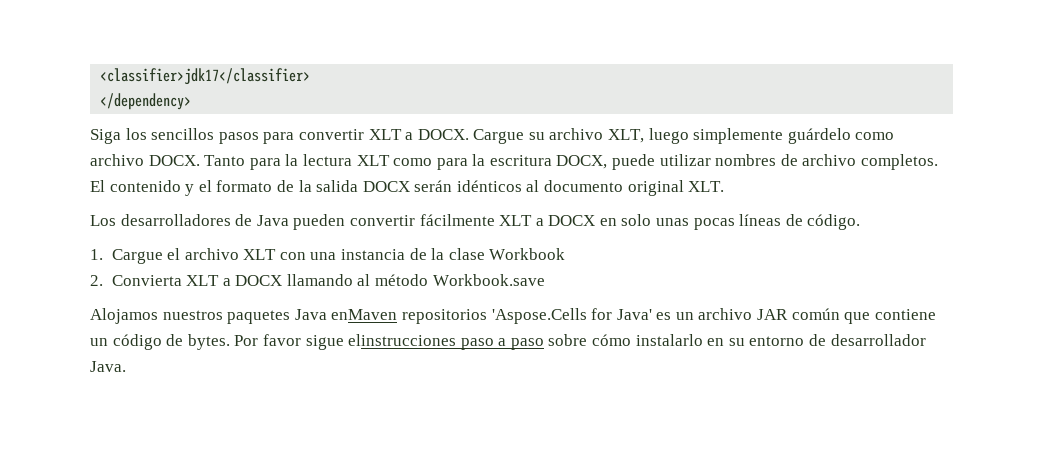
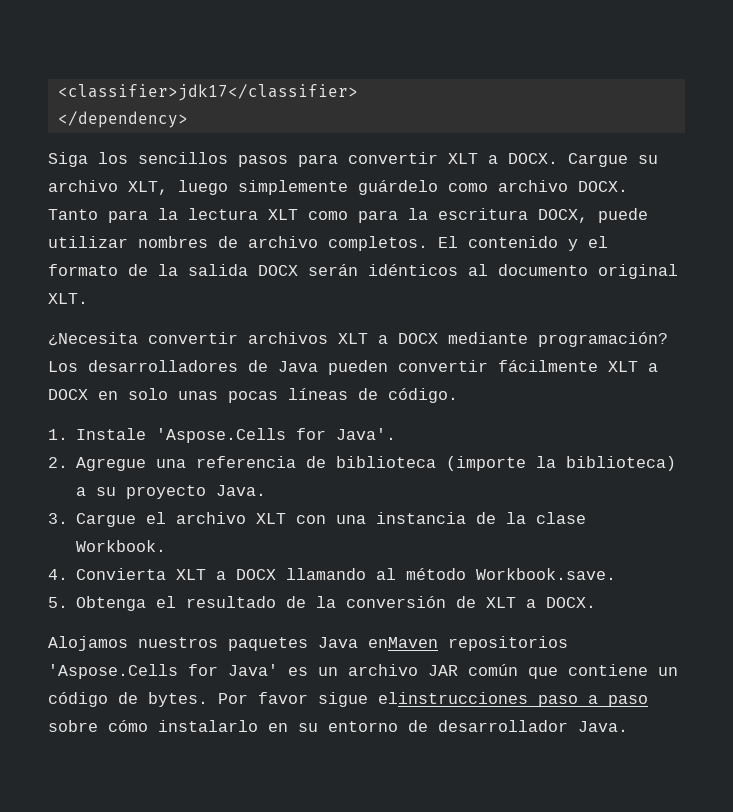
+ ¿Necesita convertir archivos XLT a DOCX mediante programación?
- 1. Cargue el archivo XLT con una instancia de la clase Workbook
- 2. Convierta XLT a DOCX llamando al método Workbook.save
+ 1. Instale 'Aspose.Cells for Java'.
+ 2. Agregue una referencia de biblioteca (importe la biblioteca) a su proyecto Java.
+ 3. Cargue el archivo XLT con una instancia de la clase Workbook.
+ 4. Convierta XLT a DOCX llamando al método Workbook.save.
+ 5. Obtenga el resultado de la conversión de XLT a DOCX.

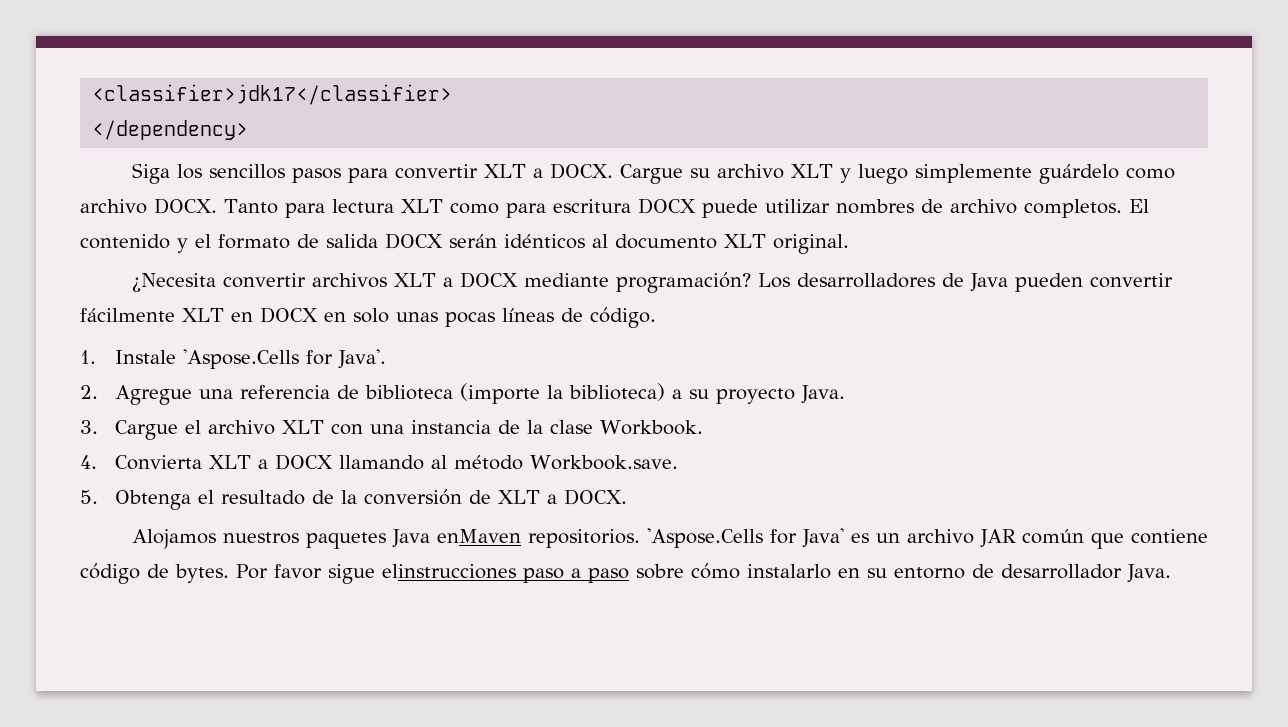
- Cargue su archivo XLT, luego simplemente guárdelo como archivo DOCX.
+ Cargue su archivo XLT y luego simplemente guárdelo como archivo DOCX.
- Tanto para la lectura XLT como para la escritura DOCX, puede utilizar nombres de archivo completos.
+ Tanto para lectura XLT como para escritura DOCX puede utilizar nombres de archivo completos.
- El contenido y el formato de la salida DOCX serán idénticos al documento original XLT.
+ El contenido y el formato de salida DOCX serán idénticos al documento XLT original.
- Los desarrolladores de Java pueden convertir fácilmente XLT a DOCX en solo unas pocas líneas de código.
+ Los desarrolladores de Java pueden convertir fácilmente XLT en DOCX en solo unas pocas líneas de código.
- Alojamos nuestros paquetes Java enMaven repositorios 'Aspose.Cells for Java' es un archivo JAR común que contiene un código de bytes.
+ Alojamos nuestros paquetes Java enMaven repositorios. 'Aspose.Cells for Java' es un archivo JAR común que contiene código de bytes.

